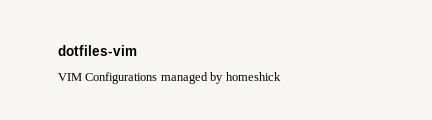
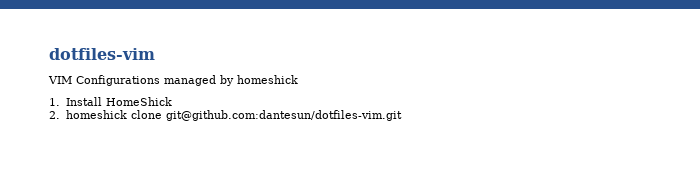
+ 1. Install HomeShick
+ 2. homeshick clone git@github.com:dantesun/dotfiles-vim.git

